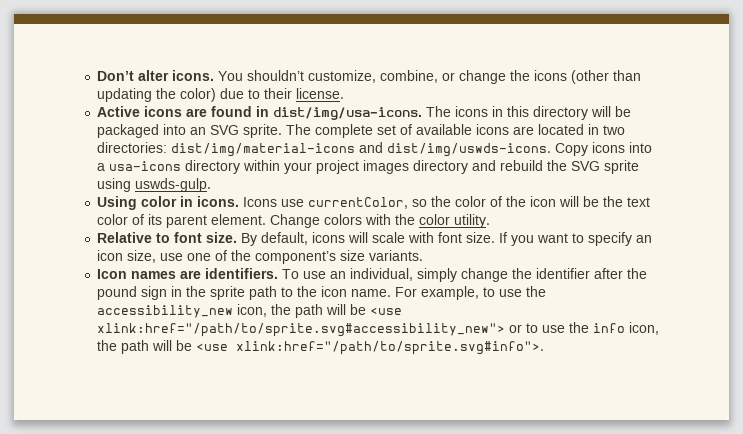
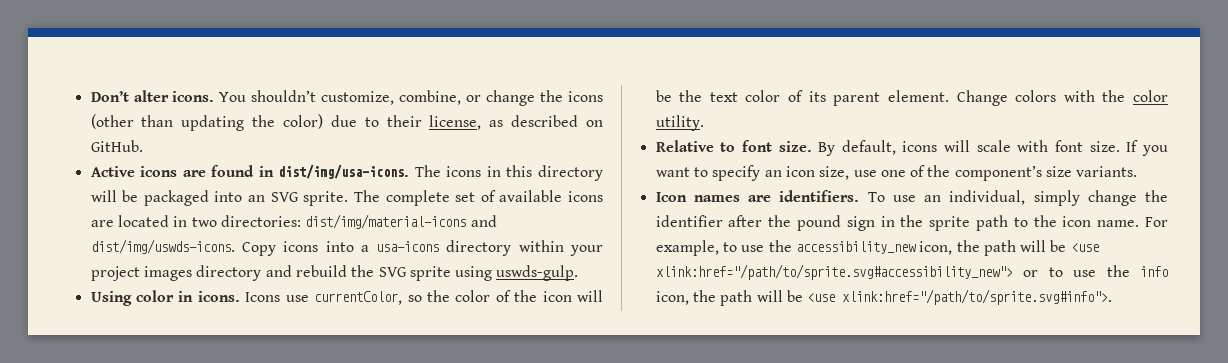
- You shouldn’t customize, combine, or change the icons (other than updating the color) due to their license.
+ You shouldn’t customize, combine, or change the icons (other than updating the color) due to their license, as described on GitHub.

